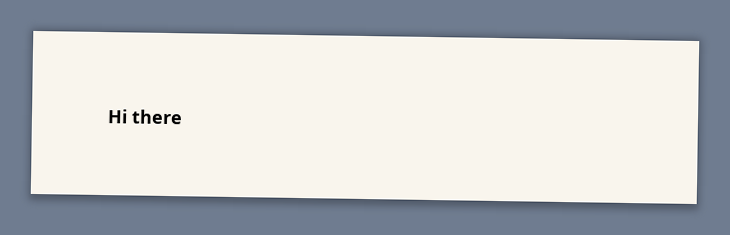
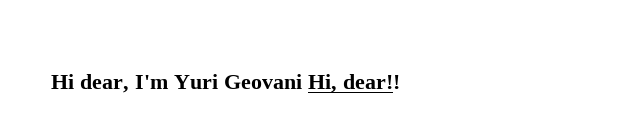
- Hi there
+ Hi dear, I'm Yuri Geovani Hi, dear!!

